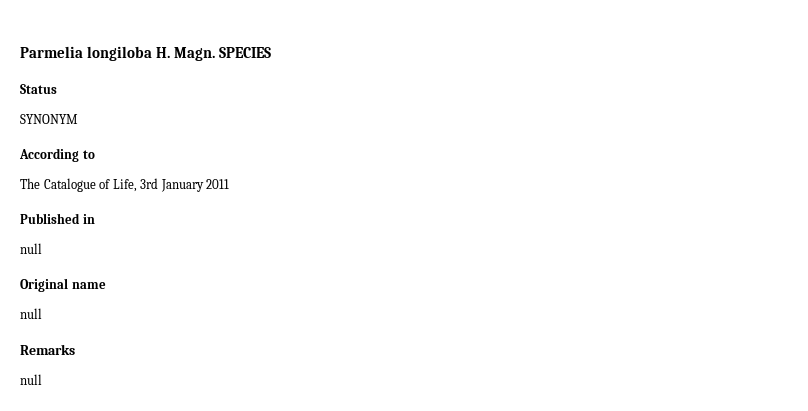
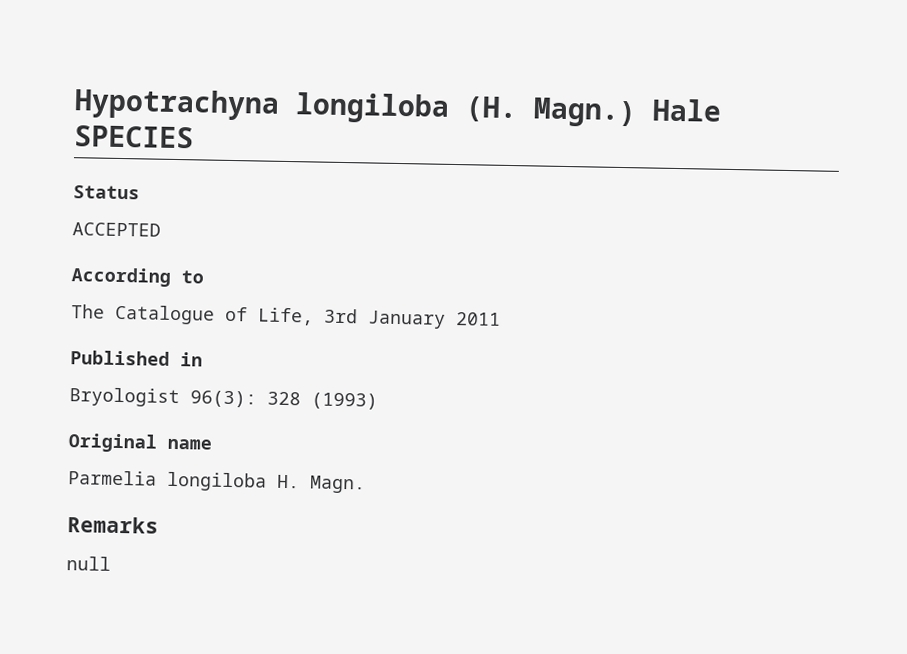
- Parmelia longiloba H. Magn. SPECIES
+ Hypotrachyna longiloba (H. Magn.) Hale SPECIES
- SYNONYM
+ ACCEPTED
  Published in
- null
+ Bryologist 96(3): 328 (1993)
  Original name
- null
+ Parmelia longiloba H. Magn.

